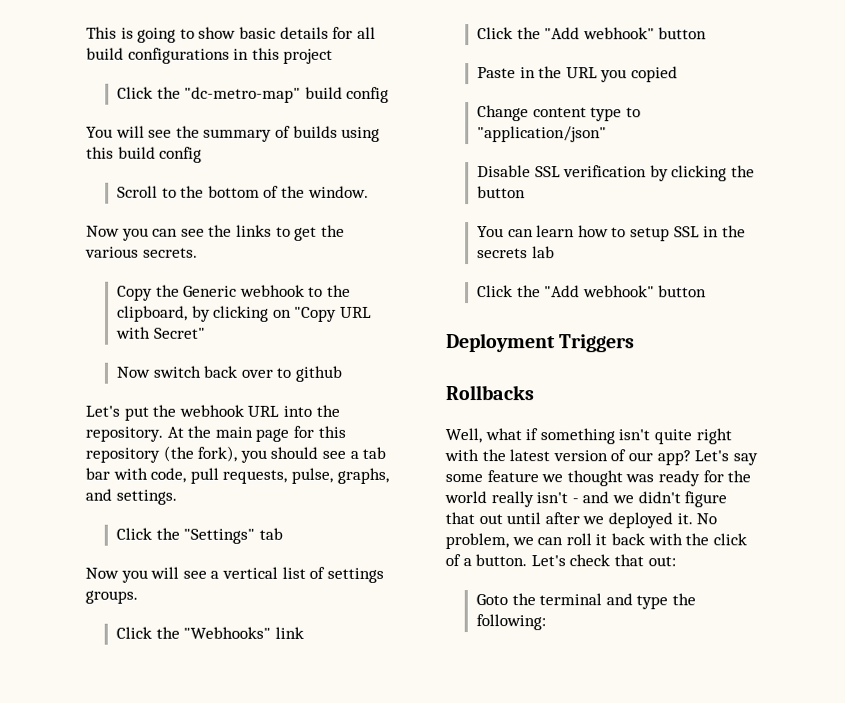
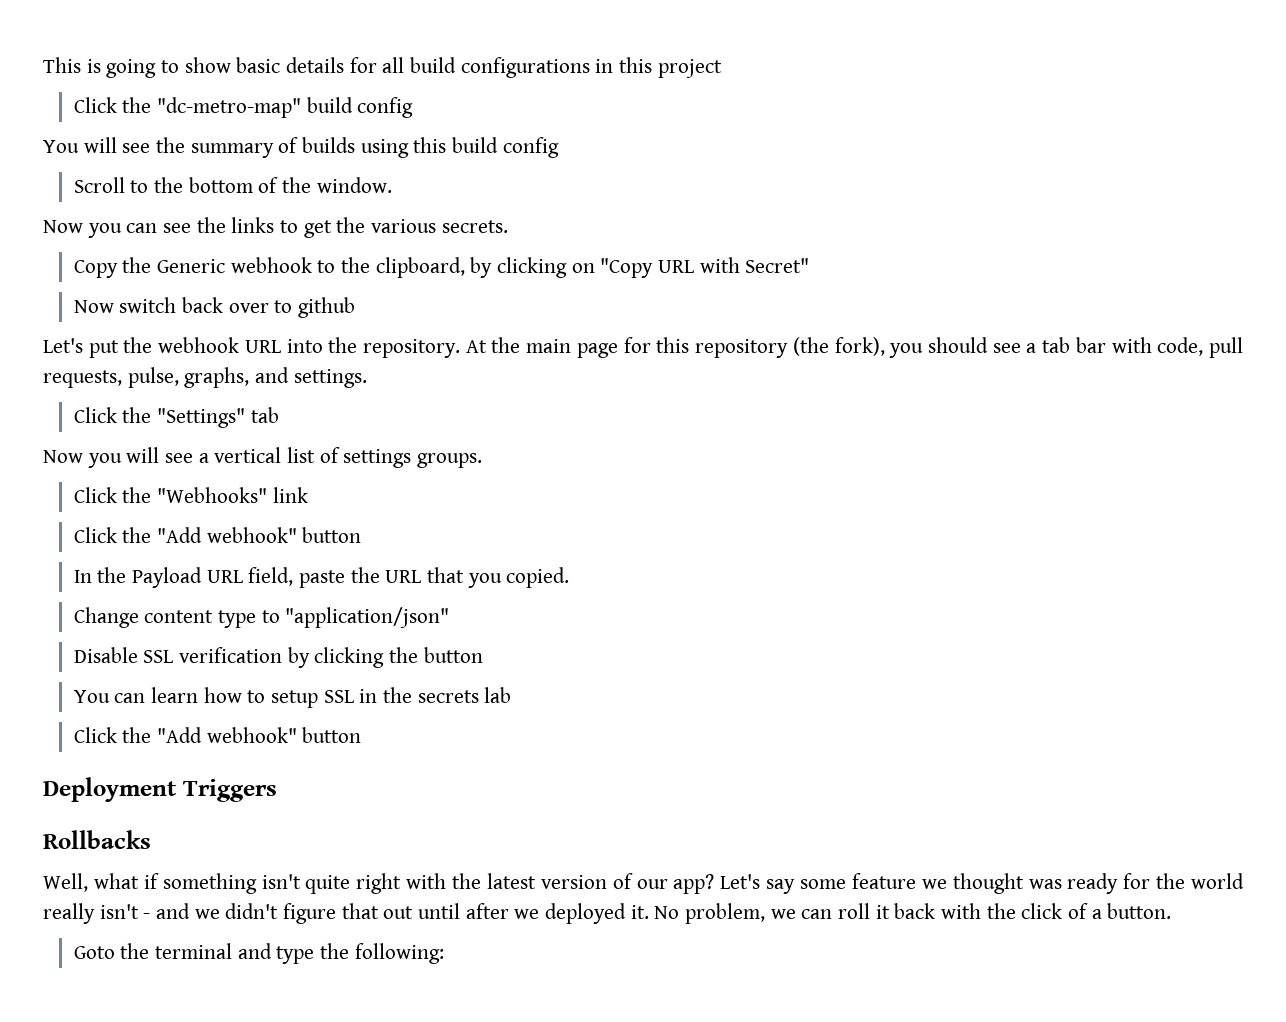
- Paste in the URL you copied
+ In the Payload URL field, paste the URL that you copied.
- Let's check that out:

